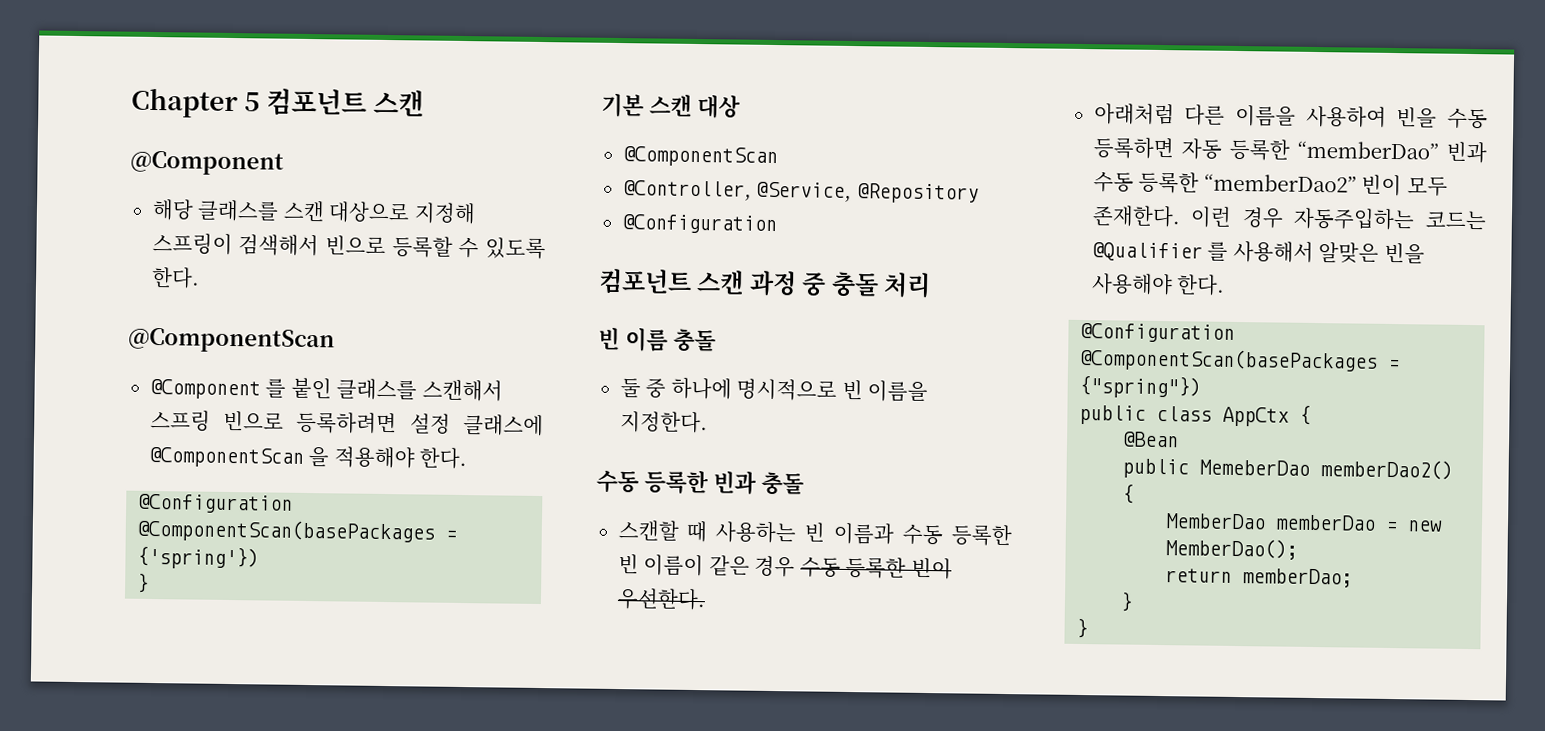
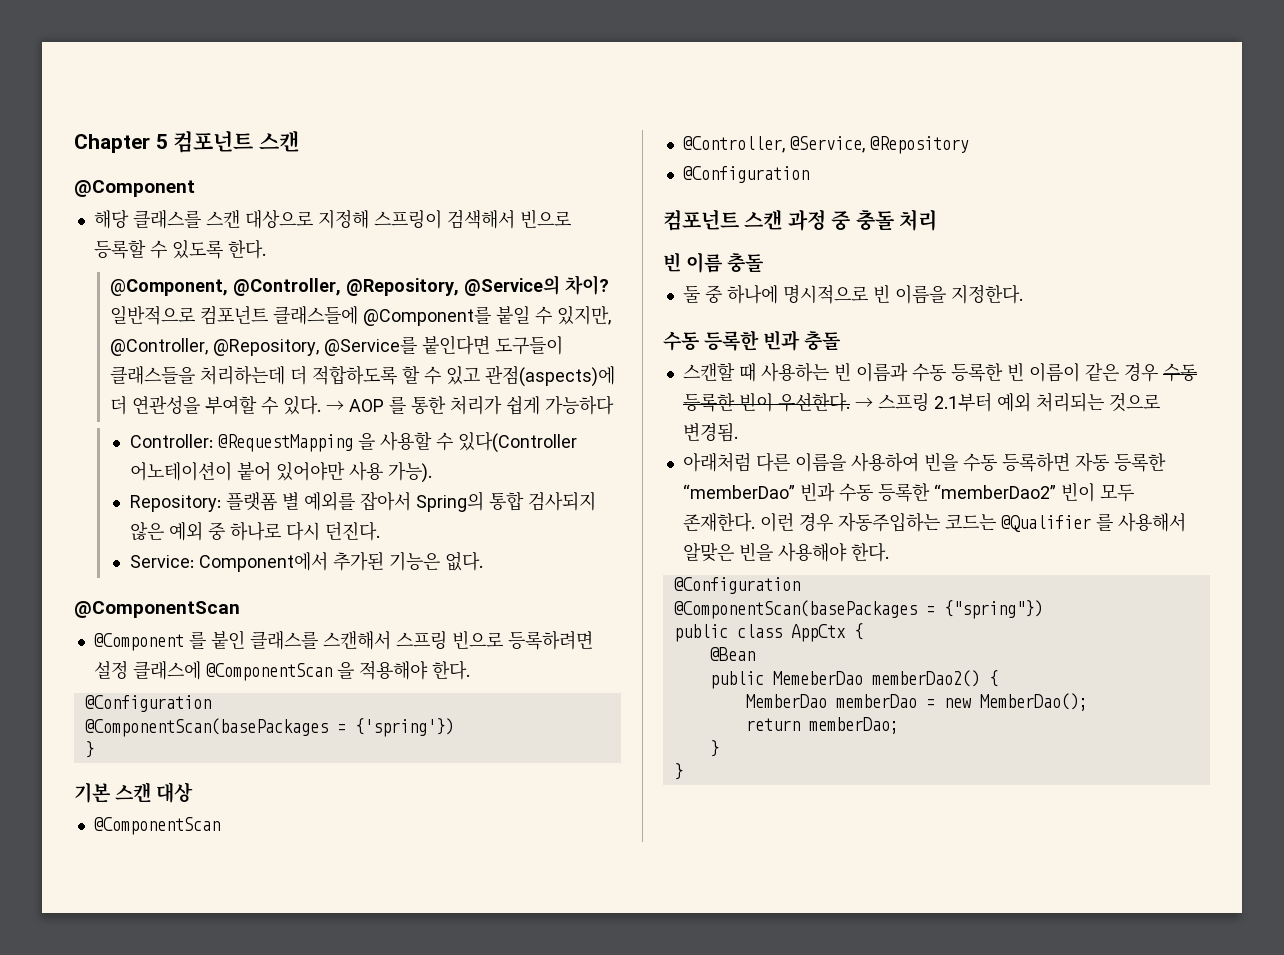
+ @Component, @Controller, @Repository, @Service의 차이? 일반적으로 컴포넌트 클래스들에 @Component를 붙일 수 있지만, @Controller, @Repository, @Service를 붙인다면 도구들이 클래스들을 처리하는데 더 적합하도록 할 수 있고 관점(aspects)에 더 연관성을 부여할 수 있다. → AOP 를 통한 처리가 쉽게 가능하다
+ Controller: @RequestMapping 을 사용할 수 있다(Controller 어노테이션이 붙어 있어야만 사용 가능).
+ Repository: 플랫폼 별 예외를 잡아서 Spring의 통합 검사되지 않은 예외 중 하나로 다시 던진다.
+ Service: Component에서 추가된 기능은 없다.
+ → 스프링 2.1부터 예외 처리되는 것으로 변경됨.

